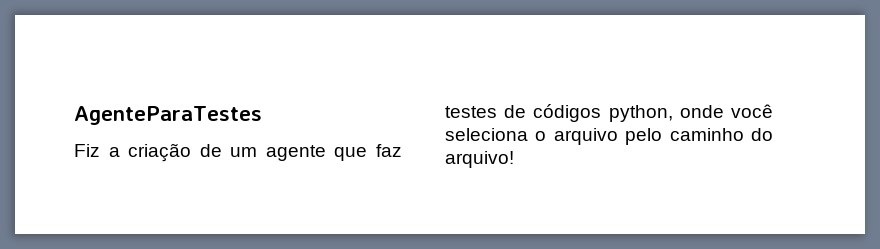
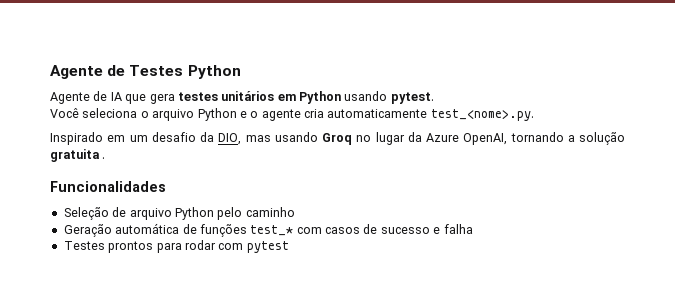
- AgenteParaTestes
- Fiz a criação de um agente que faz testes de códigos python, onde você seleciona o arquivo pelo caminho do arquivo!
+ Agente de Testes Python
+ Agente de IA que gera testes unitários em Python usando pytest.
+ Você seleciona o arquivo Python e o agente cria automaticamente test_<nome>.py.
+ Inspirado em um desafio da DIO, mas usando Groq no lugar da Azure OpenAI, tornando a solução gratuita .
+ Funcionalidades
+ Seleção de arquivo Python pelo caminho
+ Geração automática de funções test_* com casos de sucesso e falha
+ Testes prontos para rodar com pytest

